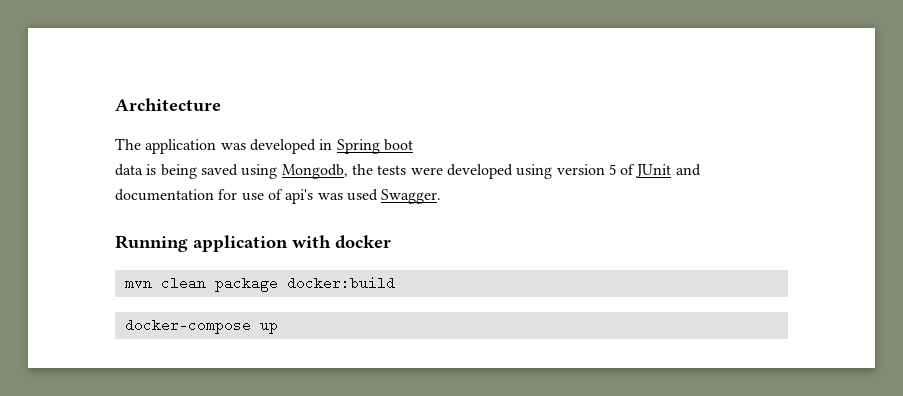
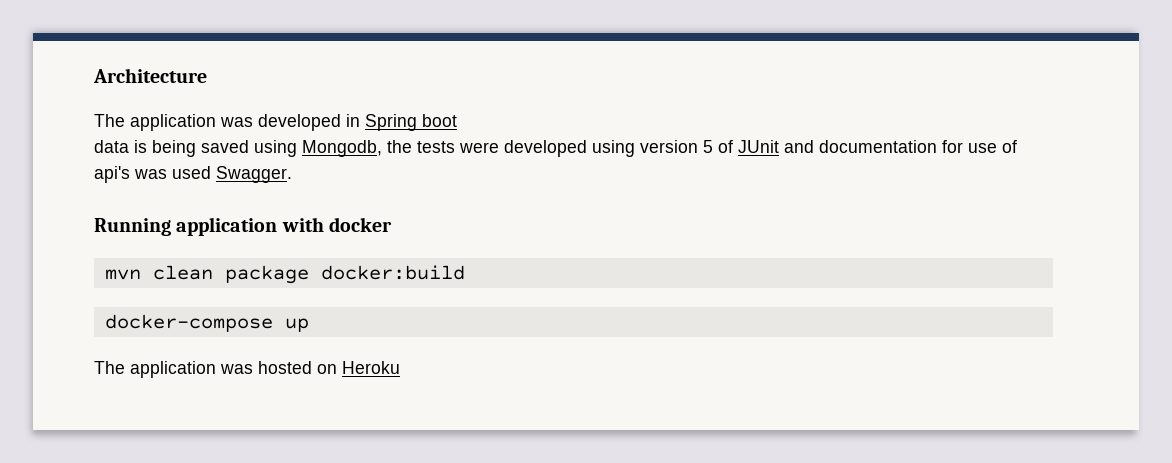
+ The application was hosted on Heroku

